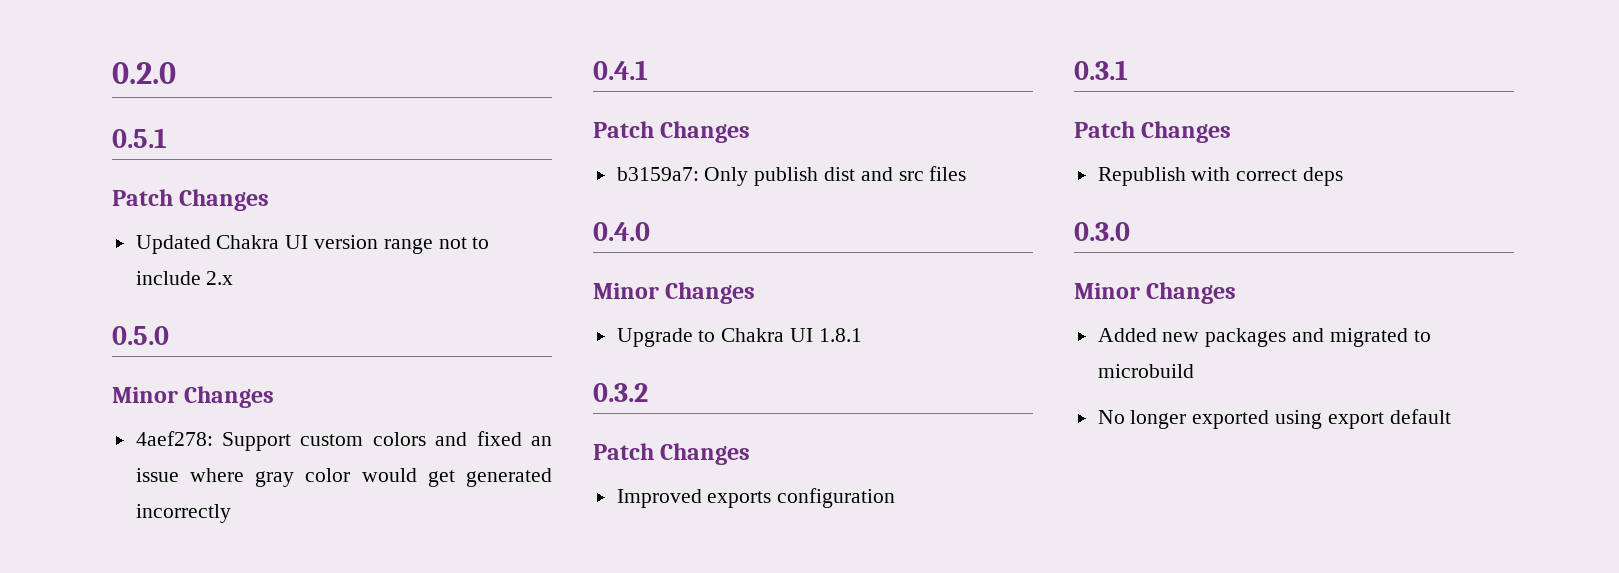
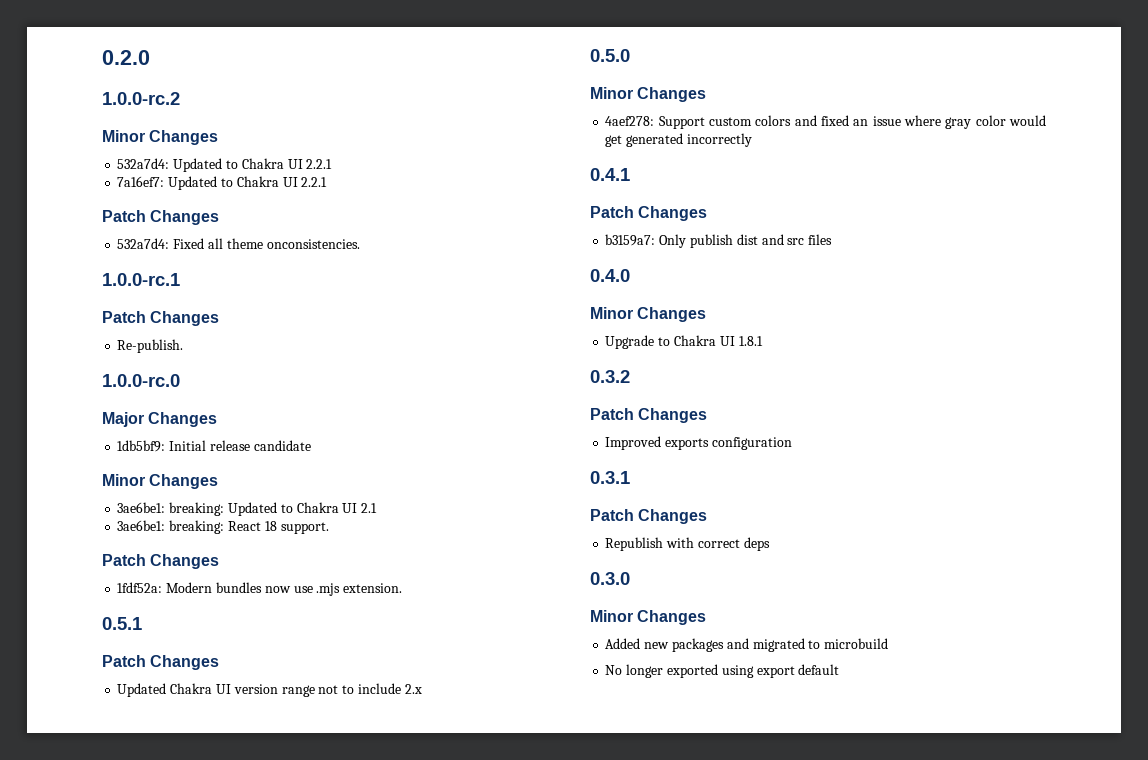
+ 1.0.0-rc.2
+ Minor Changes
+ 532a7d4: Updated to Chakra UI 2.2.1
+ 7a16ef7: Updated to Chakra UI 2.2.1
+ Patch Changes
+ 532a7d4: Fixed all theme onconsistencies.
+ 1.0.0-rc.1
+ Patch Changes
+ Re-publish.
+ 1.0.0-rc.0
+ Major Changes
+ 1db5bf9: Initial release candidate
+ Minor Changes
+ 3ae6be1: breaking: Updated to Chakra UI 2.1
+ 3ae6be1: breaking: React 18 support.
+ Patch Changes
+ 1fdf52a: Modern bundles now use .mjs extension.

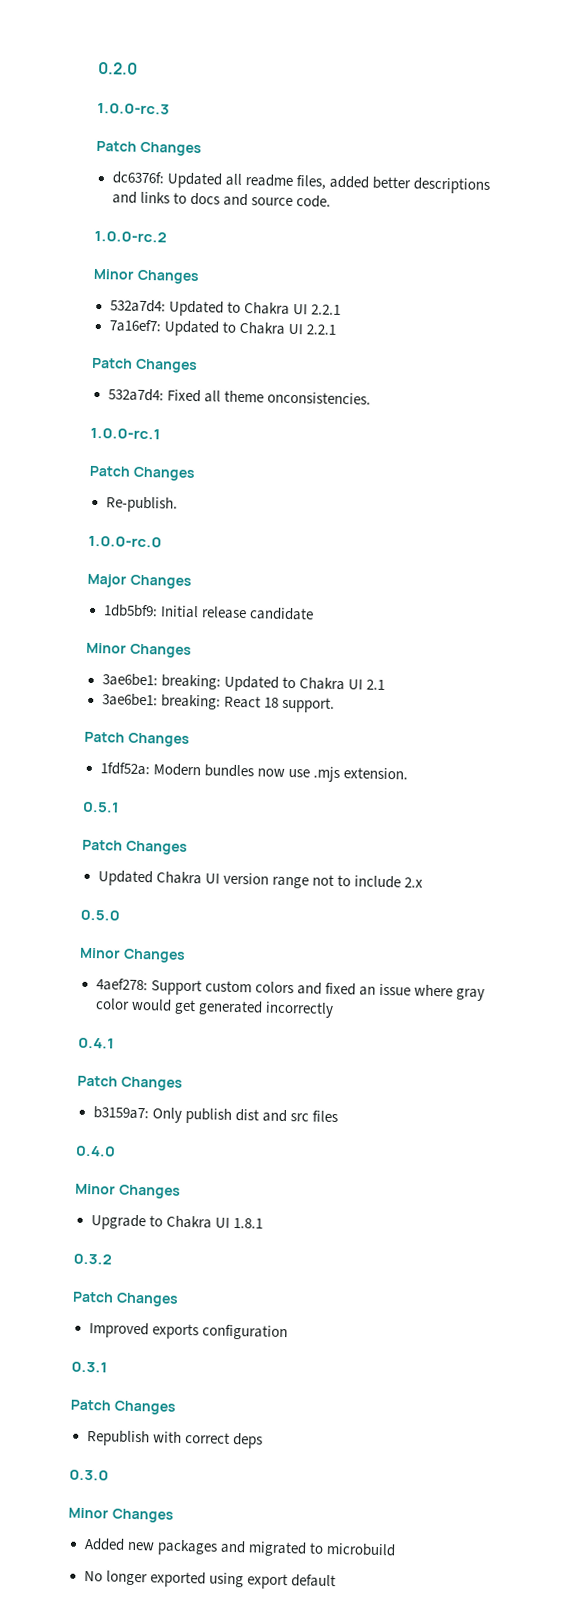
+ 1.0.0-rc.3
+ Patch Changes
+ dc6376f: Updated all readme files, added better descriptions and links to docs and source code.

